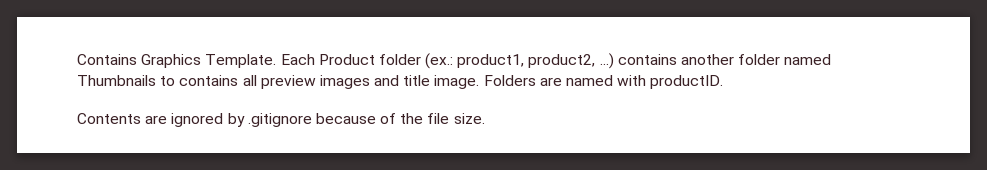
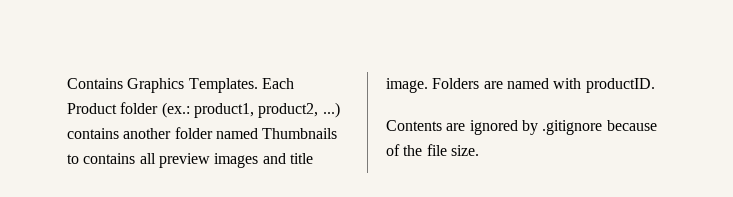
- Contains Graphics Template.
+ Contains Graphics Templates.

